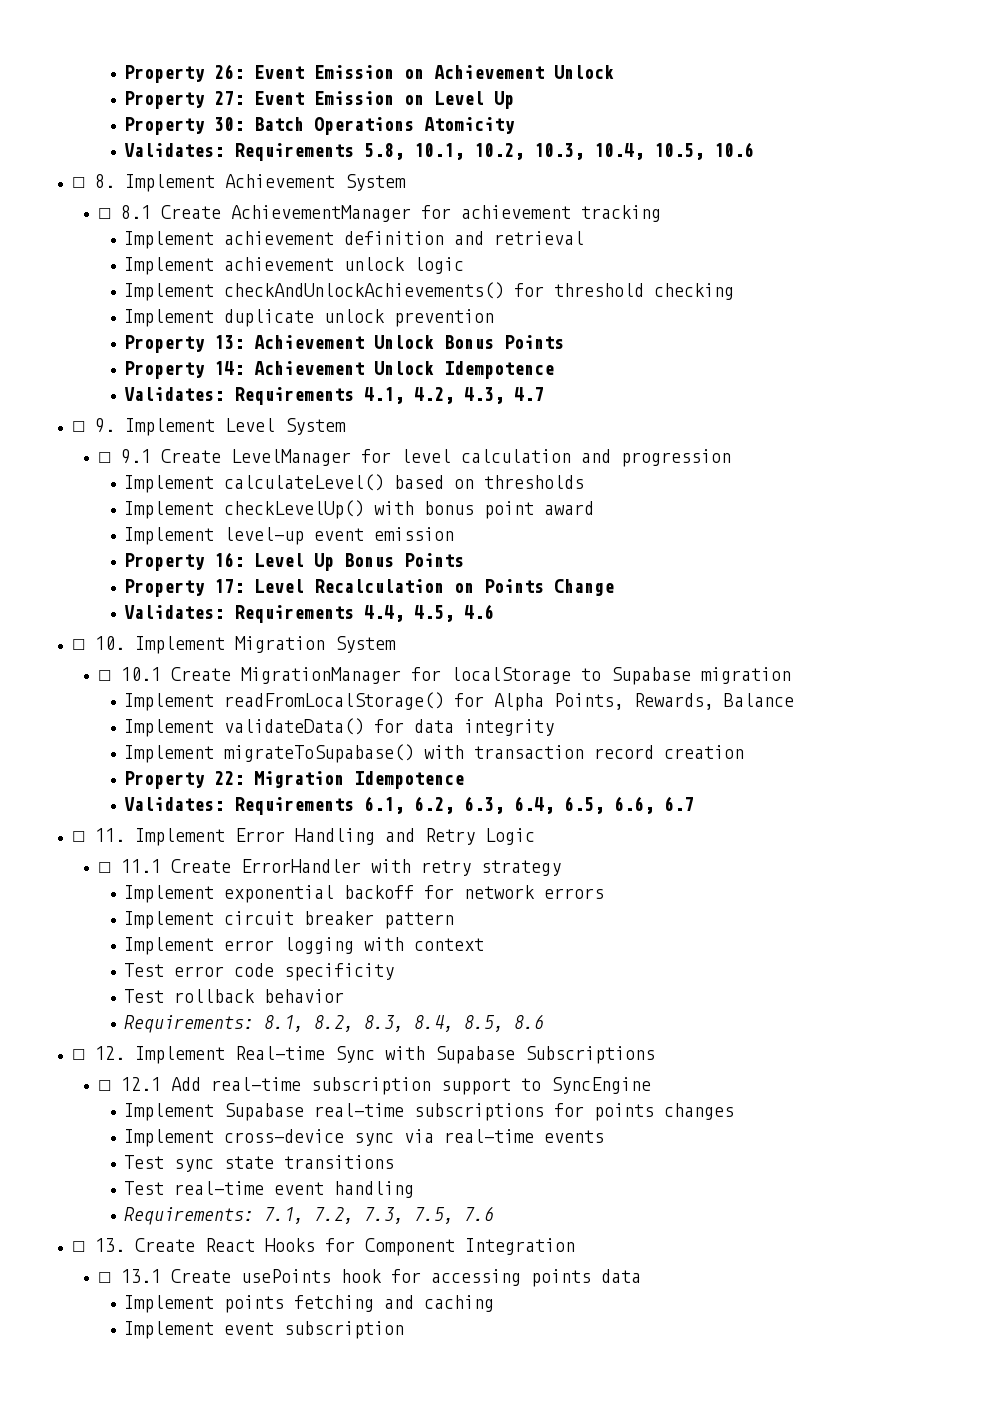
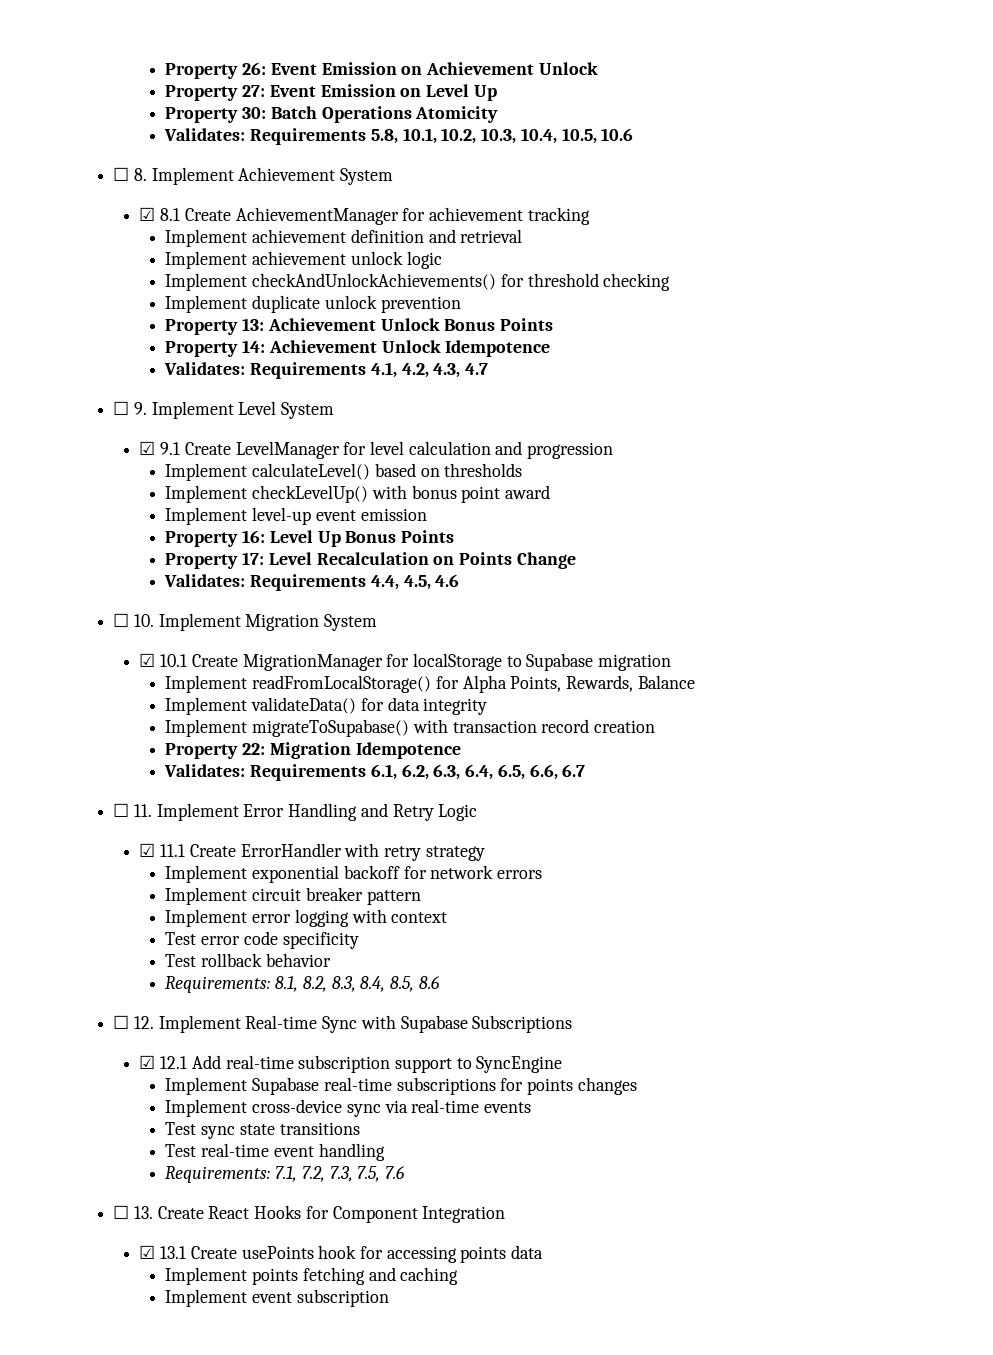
- ☐ 8.1 Create AchievementManager for achievement tracking
+ ☑ 8.1 Create AchievementManager for achievement tracking
- ☐ 9.1 Create LevelManager for level calculation and progression
+ ☑ 9.1 Create LevelManager for level calculation and progression
- ☐ 10.1 Create MigrationManager for localStorage to Supabase migration
+ ☑ 10.1 Create MigrationManager for localStorage to Supabase migration
- ☐ 11.1 Create ErrorHandler with retry strategy
+ ☑ 11.1 Create ErrorHandler with retry strategy
- ☐ 12.1 Add real-time subscription support to SyncEngine
+ ☑ 12.1 Add real-time subscription support to SyncEngine
- ☐ 13.1 Create usePoints hook for accessing points data
+ ☑ 13.1 Create usePoints hook for accessing points data

